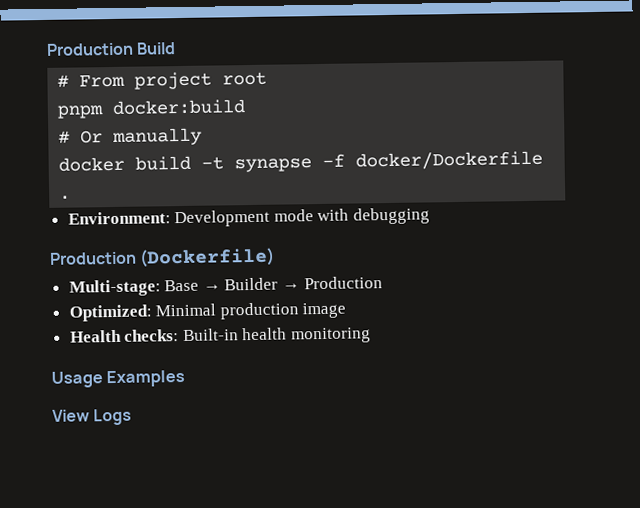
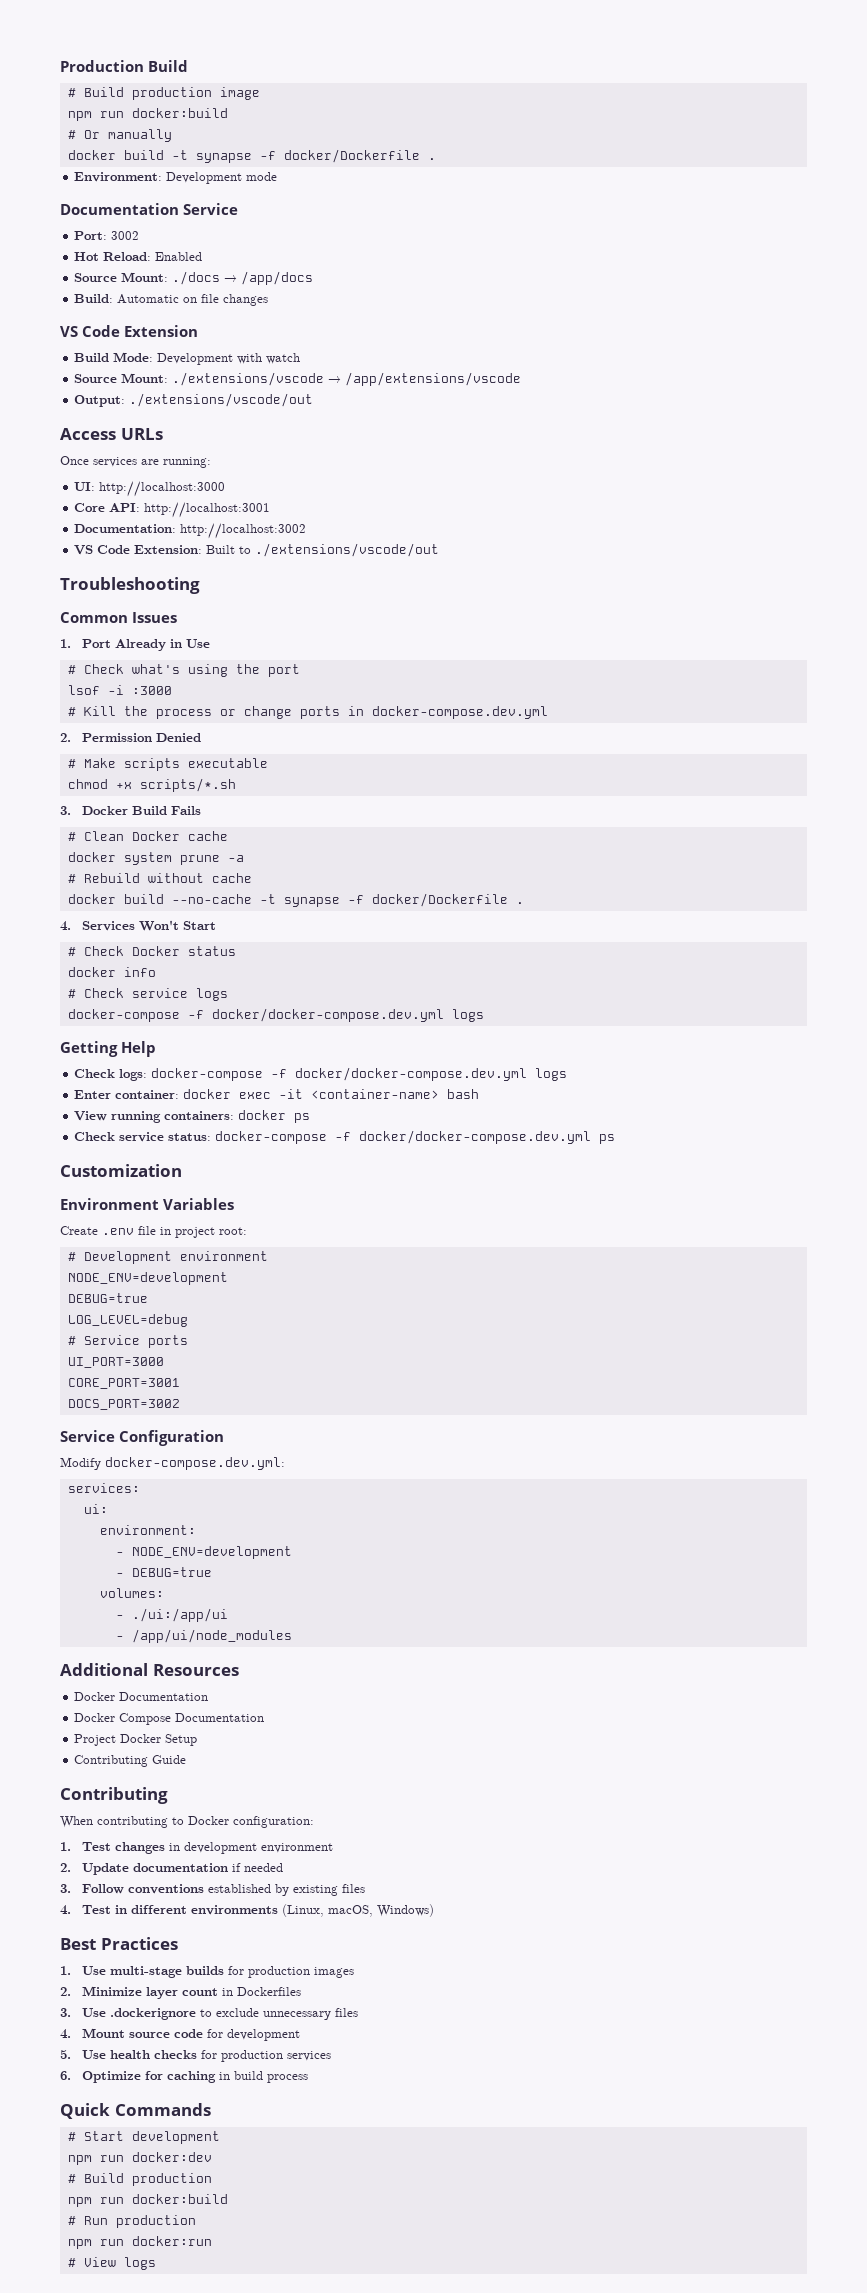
- # From project root
- pnpm docker:build
+ # Build production image
+ npm run docker:build
- Environment: Development mode with debugging
- Production (Dockerfile)
- Multi-stage: Base → Builder → Production
- Optimized: Minimal production image
- Health checks: Built-in health monitoring
- Usage Examples
- View Logs
+ Environment: Development mode
+ Documentation Service
+ Port: 3002
+ Hot Reload: Enabled
+ Source Mount: ./docs → /app/docs
+ Build: Automatic on file changes
+ VS Code Extension
+ Build Mode: Development with watch
+ Source Mount: ./extensions/vscode → /app/extensions/vscode
+ Output: ./extensions/vscode/out
+ Access URLs
+ Once services are running:
+ UI: http://localhost:3000
+ Core API: http://localhost:3001
+ Documentation: http://localhost:3002
+ VS Code Extension: Built to ./extensions/vscode/out
+ Troubleshooting
+ Common Issues
+ 1. Port Already in Use
+ # Check what's using the port
+ lsof -i :3000
+ # Kill the process or change ports in docker-compose.dev.yml
+ 2. Permission Denied
+ # Make scripts executable
+ chmod +x scripts/*.sh
+ 3. Docker Build Fails
+ # Clean Docker cache
+ docker system prune -a
+ # Rebuild without cache
+ docker build --no-cache -t synapse -f docker/Dockerfile .
+ 4. Services Won't Start
+ # Check Docker status
+ docker info
+ # Check service logs
+ docker-compose -f docker/docker-compose.dev.yml logs
+ Getting Help
+ Check logs: docker-compose -f docker/docker-compose.dev.yml logs
+ Enter container: docker exec -it <container-name> bash
+ View running containers: docker ps
+ Check service status: docker-compose -f docker/docker-compose.dev.yml ps
+ Customization
+ Environment Variables
+ Create .env file in project root:
+ # Development environment
+ NODE_ENV=development
+ DEBUG=true
+ LOG_LEVEL=debug
+ # Service ports
+ UI_PORT=3000
+ CORE_PORT=3001
+ DOCS_PORT=3002
+ Service Configuration
+ Modify docker-compose.dev.yml:
+ services:
+ ui:
+ environment:
+ - NODE_ENV=development
+ - DEBUG=true
+ volumes:
+ - ./ui:/app/ui
+ - /app/ui/node_modules
+ Additional Resources
+ Docker Documentation
+ Docker Compose Documentation
+ Project Docker Setup
+ Contributing Guide
+ Contributing
+ When contributing to Docker configuration:
+ 1. Test changes in development environment
+ 2. Update documentation if needed
+ 3. Follow conventions established by existing files
+ 4. Test in different environments (Linux, macOS, Windows)
+ Best Practices
+ 1. Use multi-stage builds for production images
+ 2. Minimize layer count in Dockerfiles
+ 3. Use .dockerignore to exclude unnecessary files
+ 4. Mount source code for development
+ 5. Use health checks for production services
+ 6. Optimize for caching in build process
+ Quick Commands
+ # Start development
+ npm run docker:dev
+ # Build production
+ npm run docker:build
+ # Run production
+ npm run docker:run
+ # View logs

